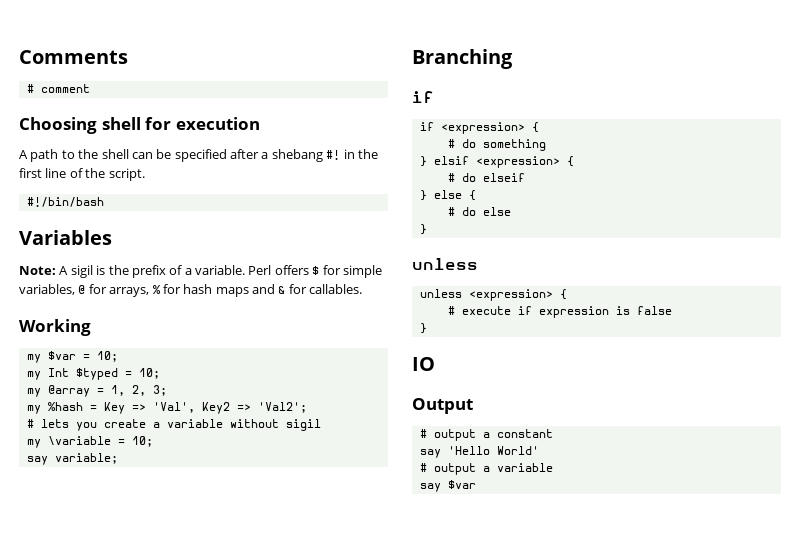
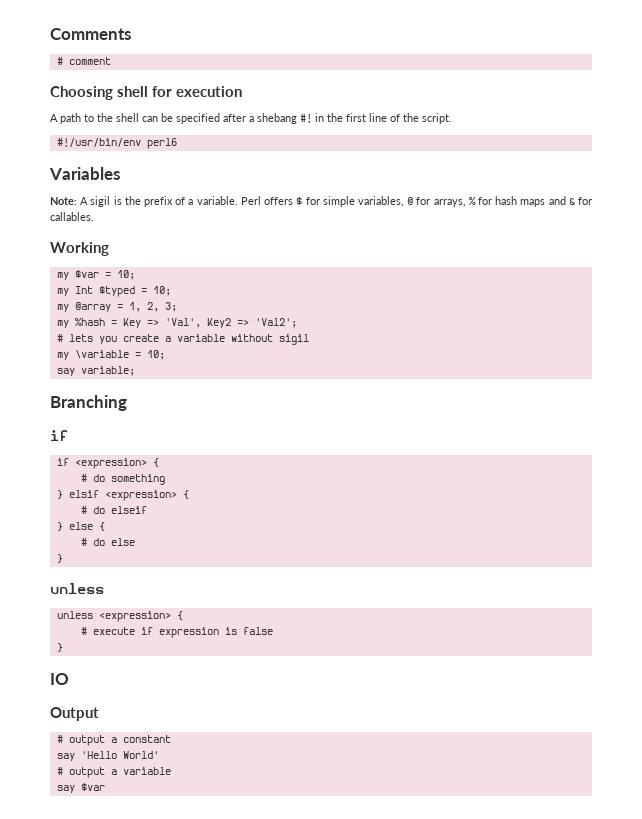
- #!/bin/bash
+ #!/usr/bin/env perl6

